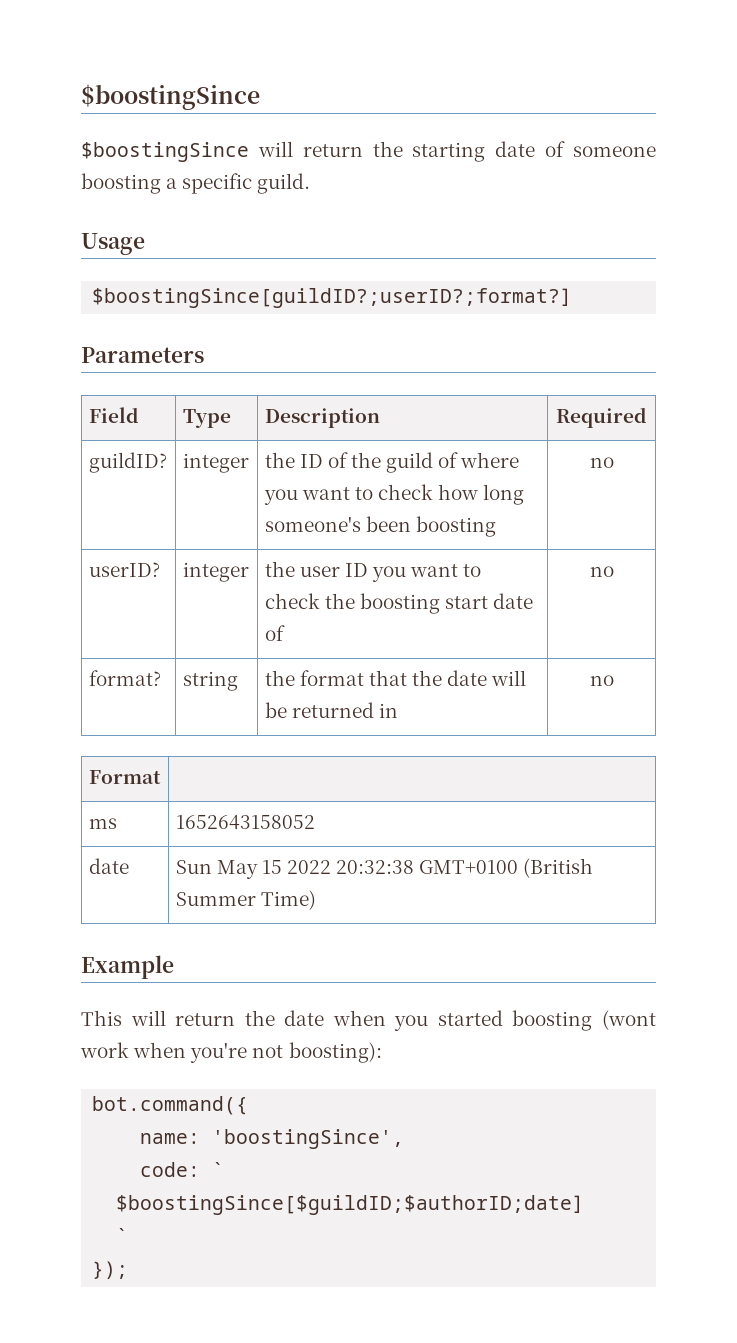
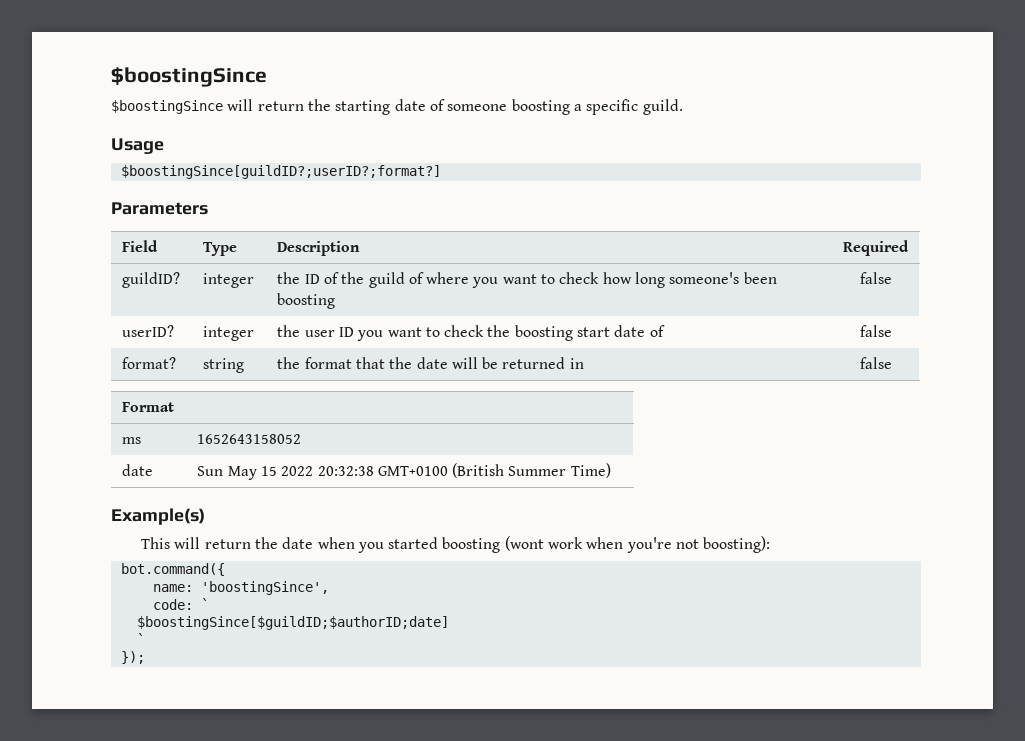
- guildID? | integer | the ID of the guild of where you want to check how long someone's been boosting | no
+ guildID? | integer | the ID of the guild of where you want to check how long someone's been boosting | false
- userID? | integer | the user ID you want to check the boosting start date of | no
+ userID? | integer | the user ID you want to check the boosting start date of | false
- format? | string | the format that the date will be returned in | no
+ format? | string | the format that the date will be returned in | false
- Example
+ Example(s)

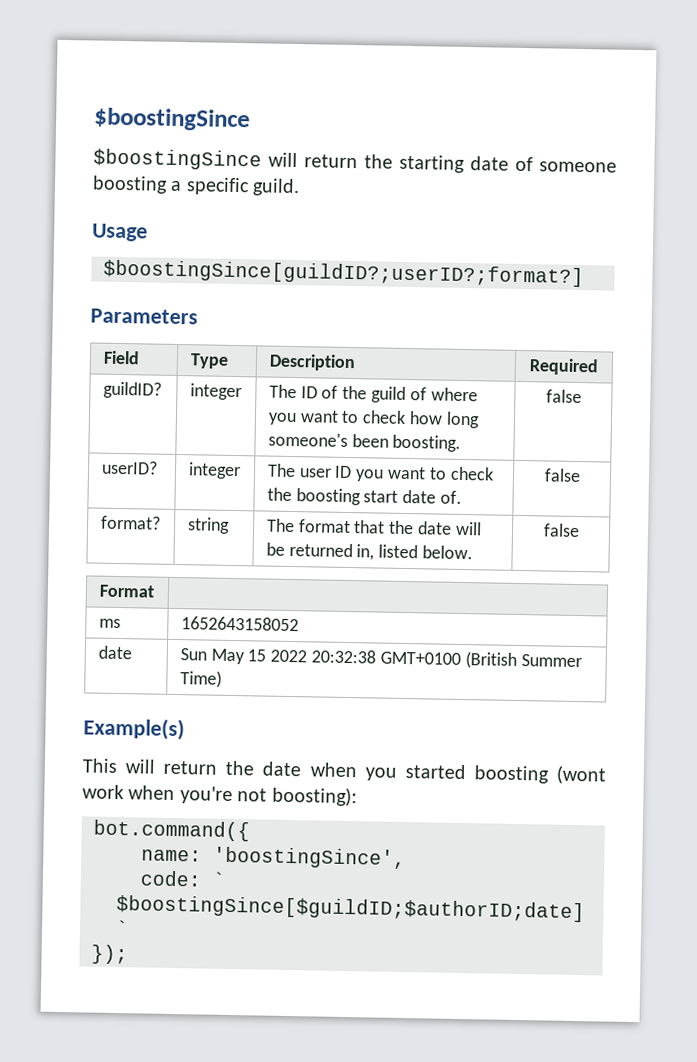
- guildID? | integer | the ID of the guild of where you want to check how long someone's been boosting | false
+ guildID? | integer | The ID of the guild of where you want to check how long someone's been boosting. | false
- userID? | integer | the user ID you want to check the boosting start date of | false
+ userID? | integer | The user ID you want to check the boosting start date of. | false
- format? | string | the format that the date will be returned in | false
+ format? | string | The format that the date will be returned in, listed below. | false

